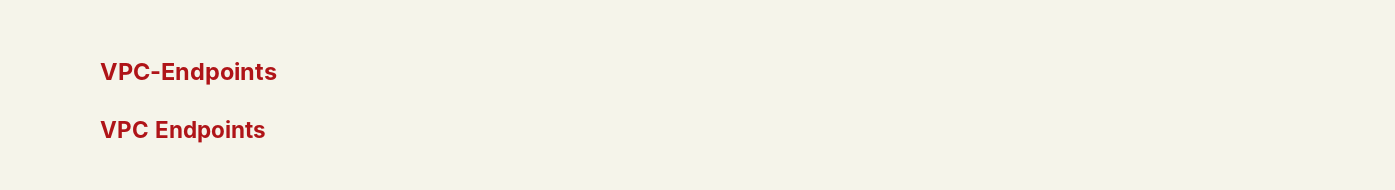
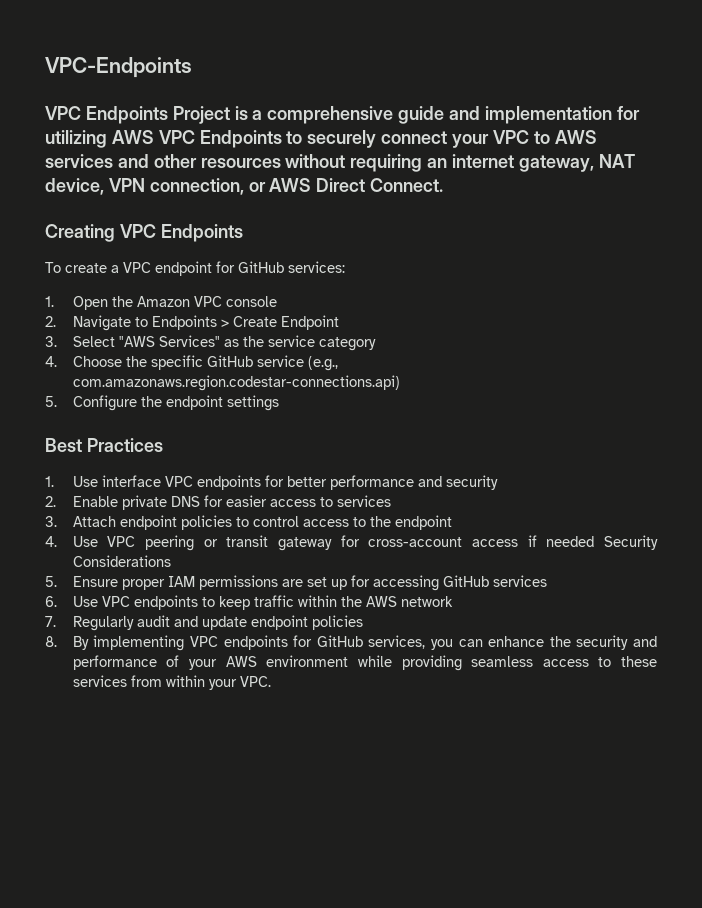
- VPC Endpoints
+ VPC Endpoints Project is a comprehensive guide and implementation for utilizing AWS VPC Endpoints to securely connect your VPC to AWS services and other resources without requiring an internet gateway, NAT device, VPN connection, or AWS Direct Connect.
+ Creating VPC Endpoints
+ To create a VPC endpoint for GitHub services:
+ 1. Open the Amazon VPC console
+ 2. Navigate to Endpoints > Create Endpoint
+ 3. Select "AWS Services" as the service category
+ 4. Choose the specific GitHub service (e.g., com.amazonaws.region.codestar-connections.api)
+ 5. Configure the endpoint settings
+ Best Practices
+ 1. Use interface VPC endpoints for better performance and security
+ 2. Enable private DNS for easier access to services
+ 3. Attach endpoint policies to control access to the endpoint
+ 4. Use VPC peering or transit gateway for cross-account access if needed Security Considerations
+ 5. Ensure proper IAM permissions are set up for accessing GitHub services
+ 6. Use VPC endpoints to keep traffic within the AWS network
+ 7. Regularly audit and update endpoint policies
+ 8. By implementing VPC endpoints for GitHub services, you can enhance the security and performance of your AWS environment while providing seamless access to these services from within your VPC.

